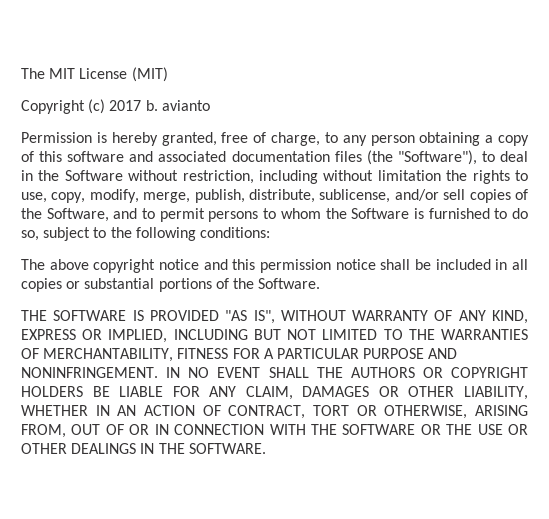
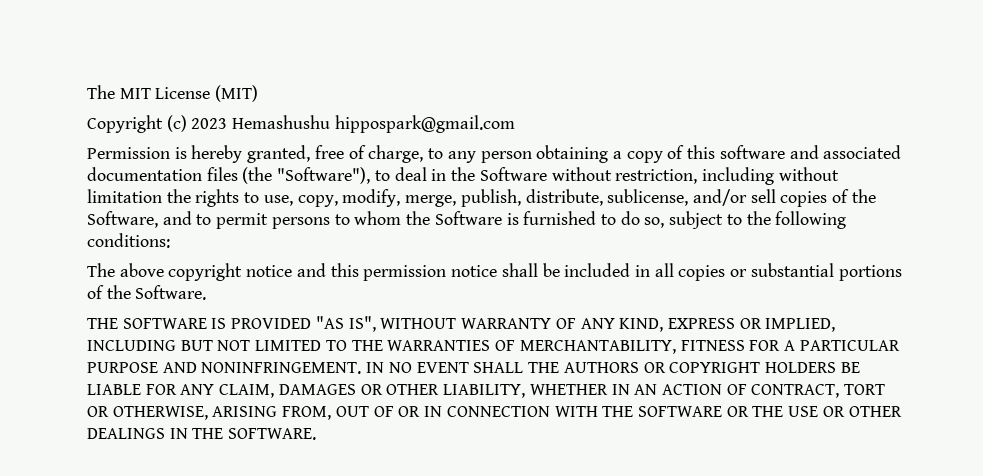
- Copyright (c) 2017 b. avianto
+ Copyright (c) 2023 Hemashushu hippospark@gmail.com

